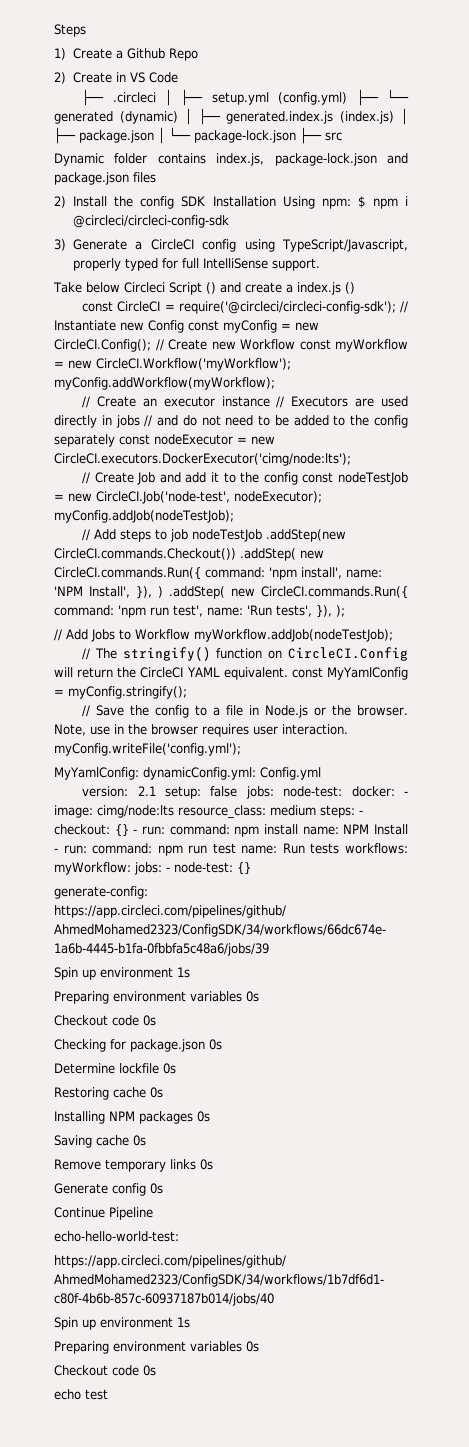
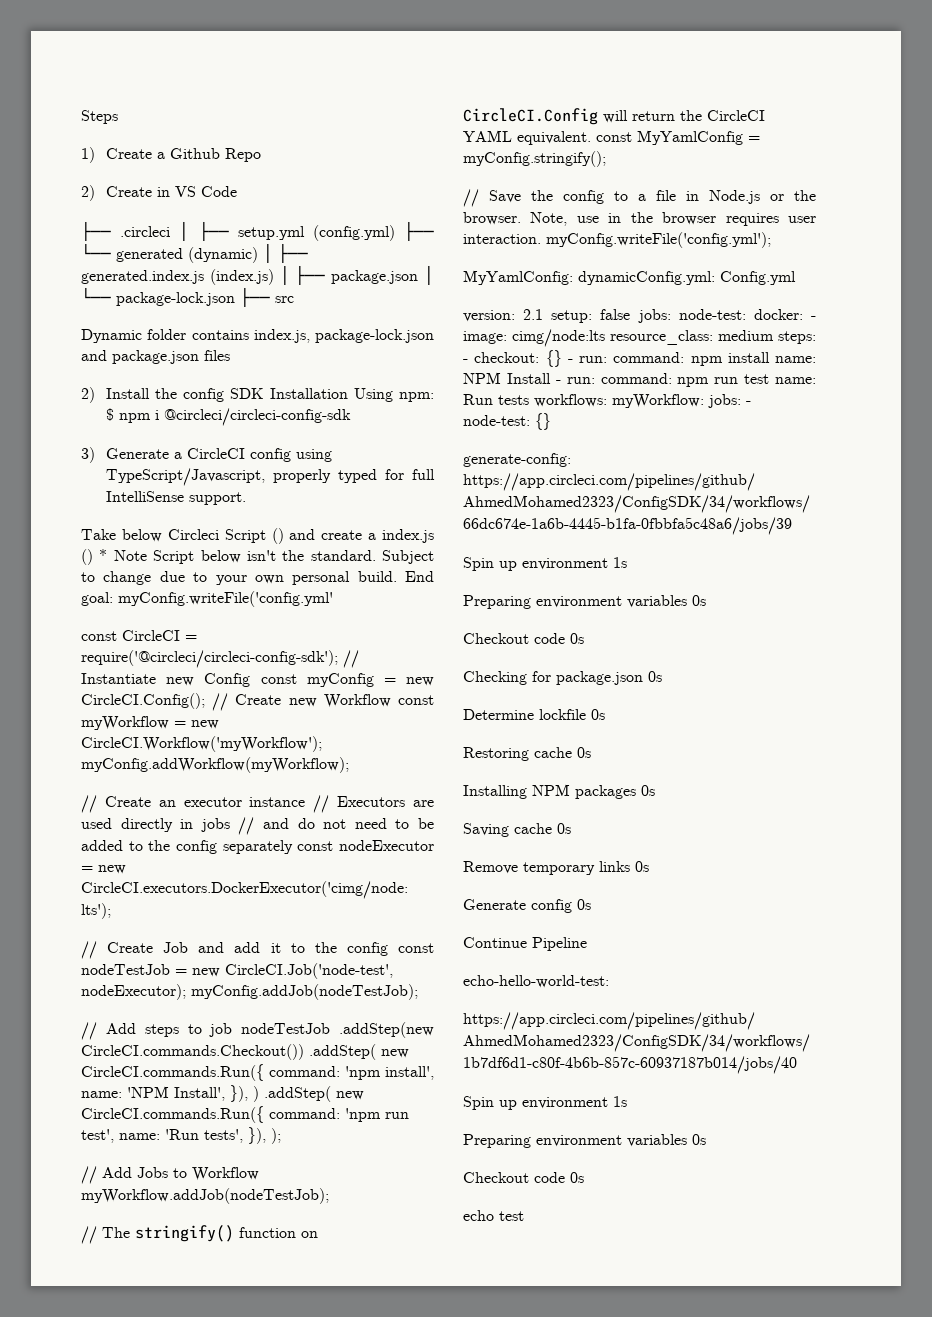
- Take below Circleci Script () and create a index.js ()
+ Take below Circleci Script () and create a index.js () * Note Script below isn't the standard. Subject to change due to your own personal build. End goal: myConfig.writeFile('config.yml'

